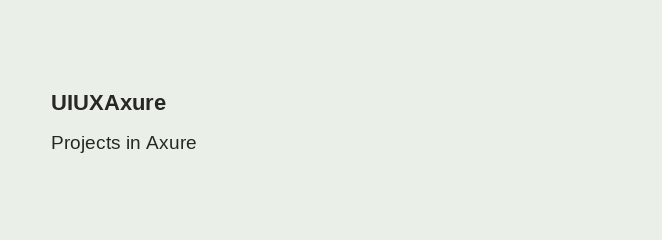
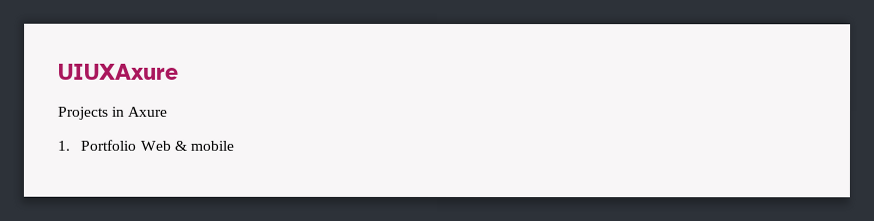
+ 1. Portfolio Web & mobile

